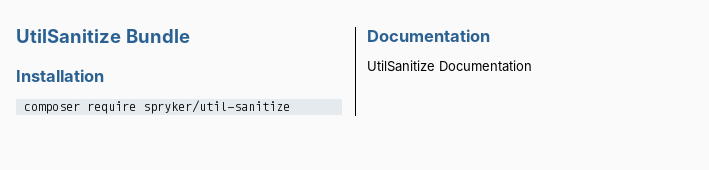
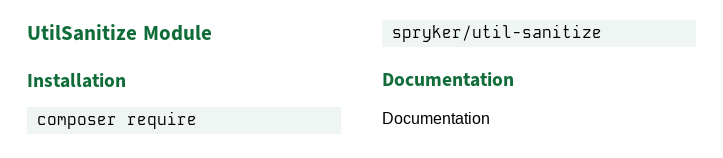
- UtilSanitize Bundle
+ UtilSanitize Module
  composer require spryker/util-sanitize
  Documentation
- UtilSanitize Documentation
+ Documentation

